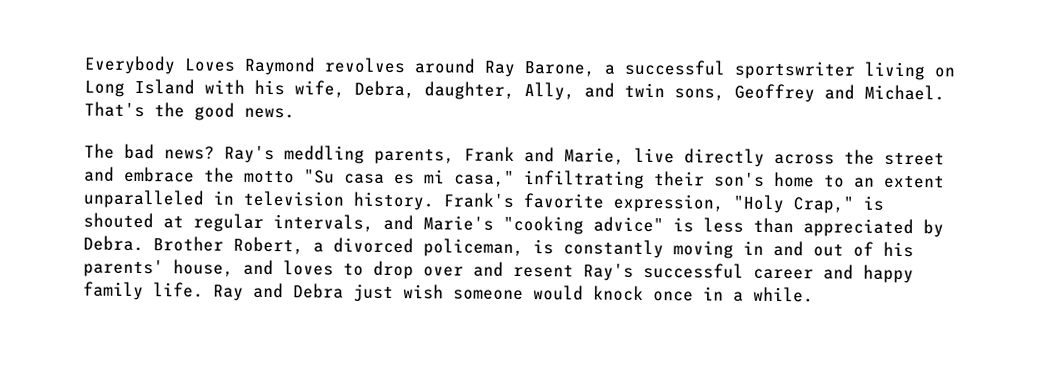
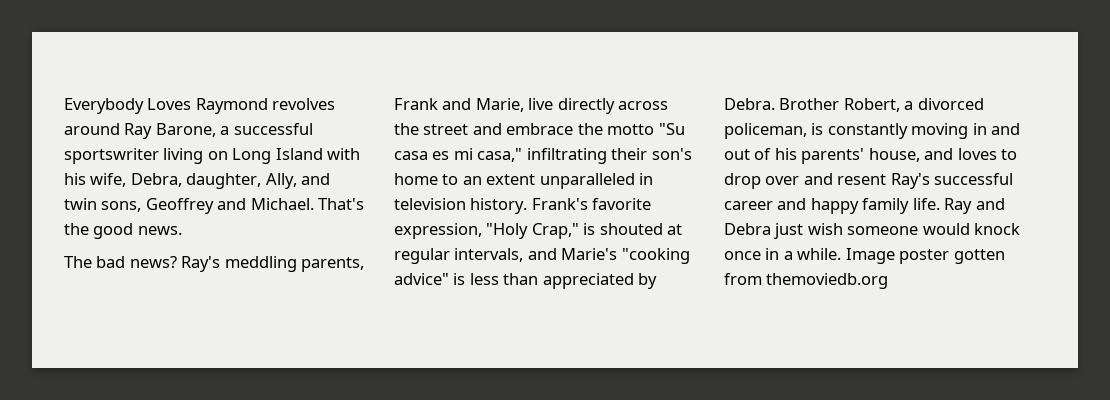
+ Image poster gotten from themoviedb.org

